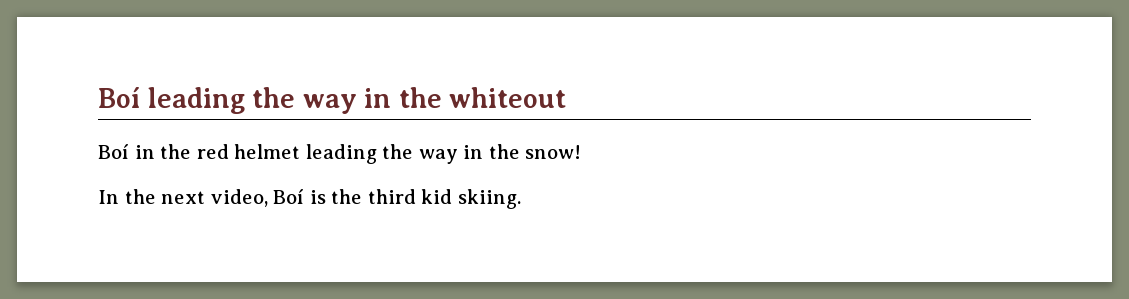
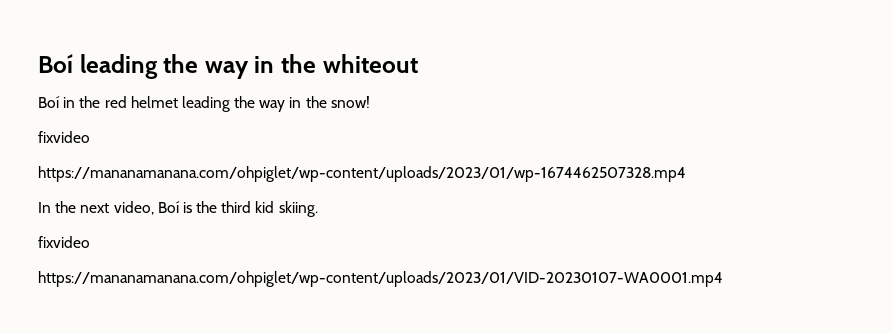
  Boí in the red helmet leading the way in the snow!
+ fixvideo
+ https://mananamanana.com/ohpiglet/wp-content/uploads/2023/01/wp-1674462507328.mp4
  In the next video, Boí is the third kid skiing.
+ fixvideo
+ https://mananamanana.com/ohpiglet/wp-content/uploads/2023/01/VID-20230107-WA0001.mp4

